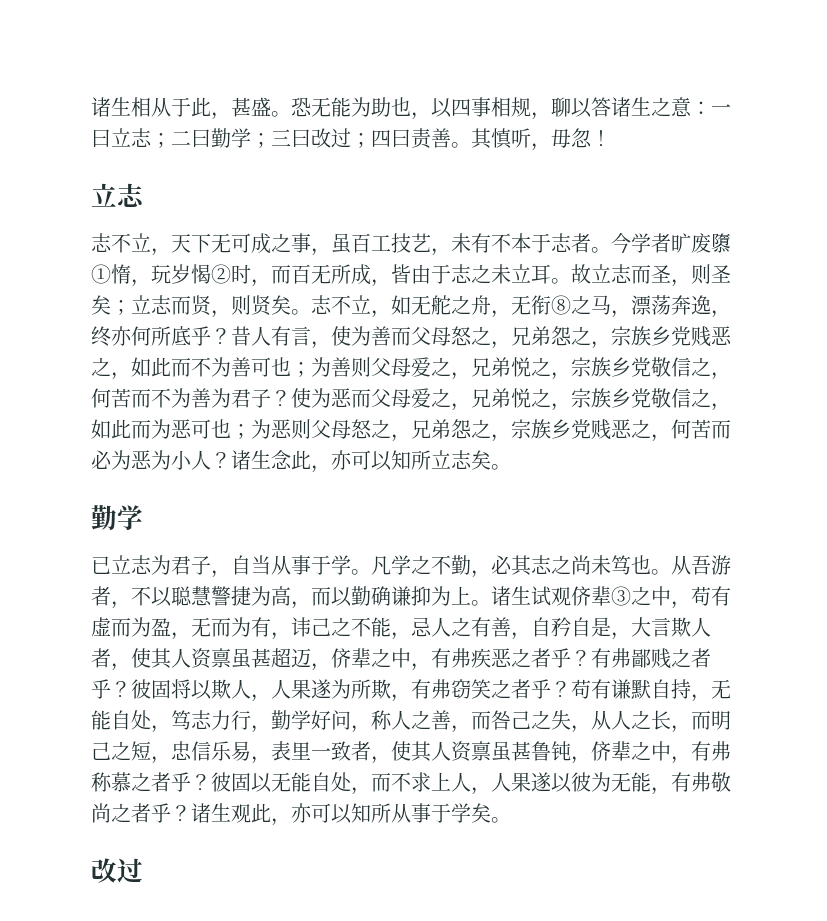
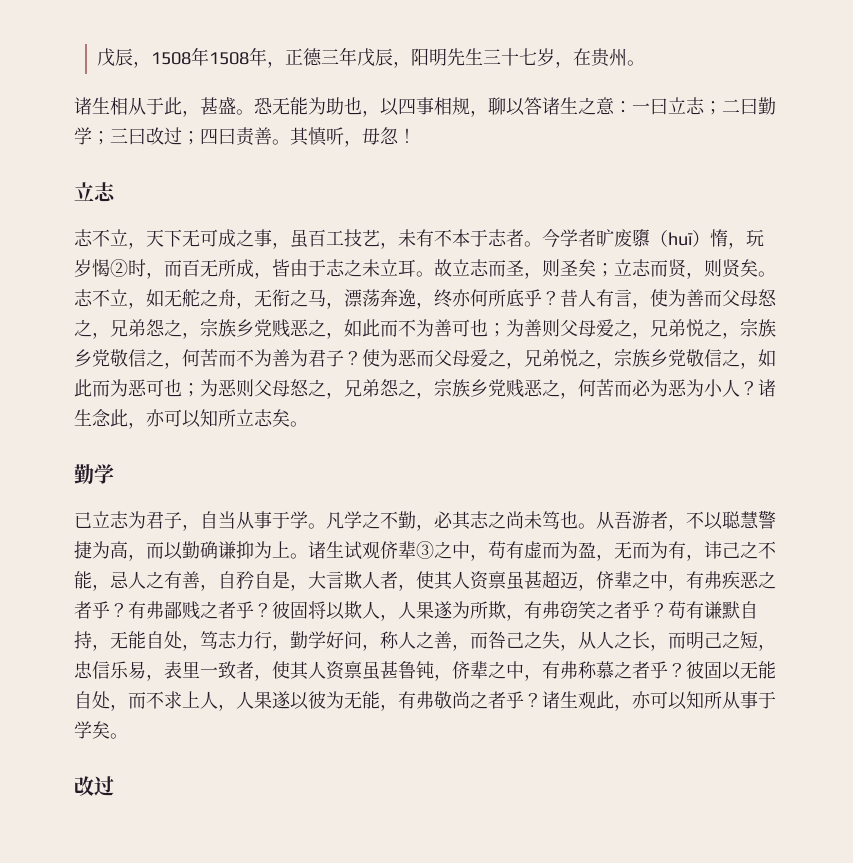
+ 戊辰，1508年1508年，正德三年戊辰，阳明先生三十七岁，在贵州。
- 今学者旷废隳①惰，玩岁愒②时，而百无所成，皆由于志之未立耳。
+ 今学者旷废隳（huī）惰，玩岁愒②时，而百无所成，皆由于志之未立耳。
- 志不立，如无舵之舟，无衔⑧之马，漂荡奔逸，终亦何所底乎？
+ 志不立，如无舵之舟，无衔之马，漂荡奔逸，终亦何所底乎？

